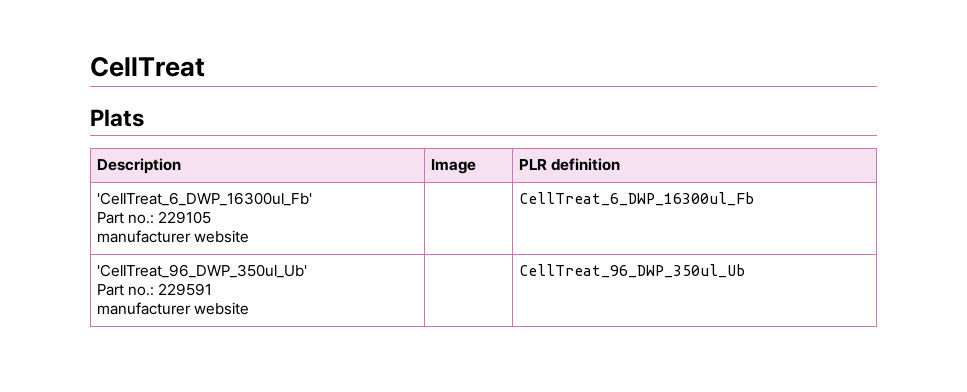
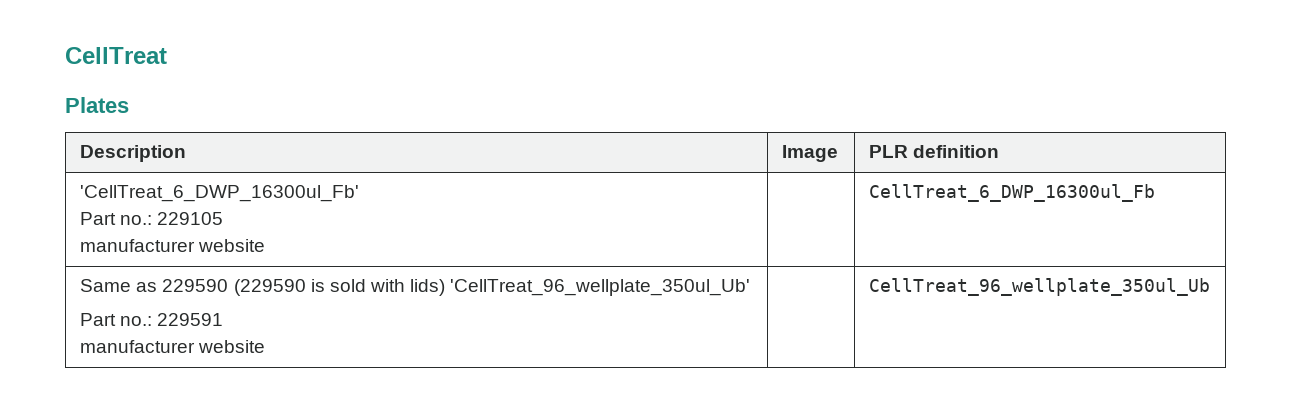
- Plats
+ Plates
- 'CellTreat_96_DWP_350ul_Ub'
+ Same as 229590 (229590 is sold with lids) 'CellTreat_96_wellplate_350ul_Ub'
  Part no.: 229591
- manufacturer website | | CellTreat_96_DWP_350ul_Ub
+ manufacturer website | | CellTreat_96_wellplate_350ul_Ub

